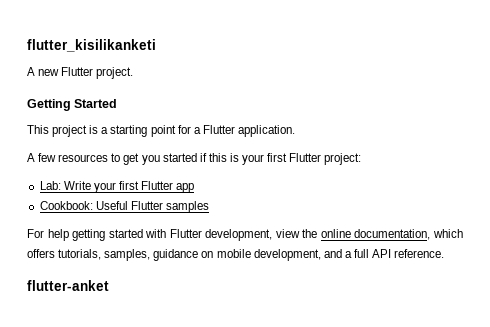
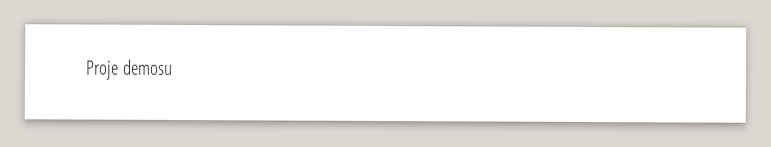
- flutter_kisilikanketi
- A new Flutter project.
- Getting Started
- This project is a starting point for a Flutter application.
- A few resources to get you started if this is your first Flutter project:
- Lab: Write your first Flutter app
- Cookbook: Useful Flutter samples
- For help getting started with Flutter development, view the online documentation, which offers tutorials, samples, guidance on mobile development, and a full API reference.
- flutter-anket
+ Proje demosu

